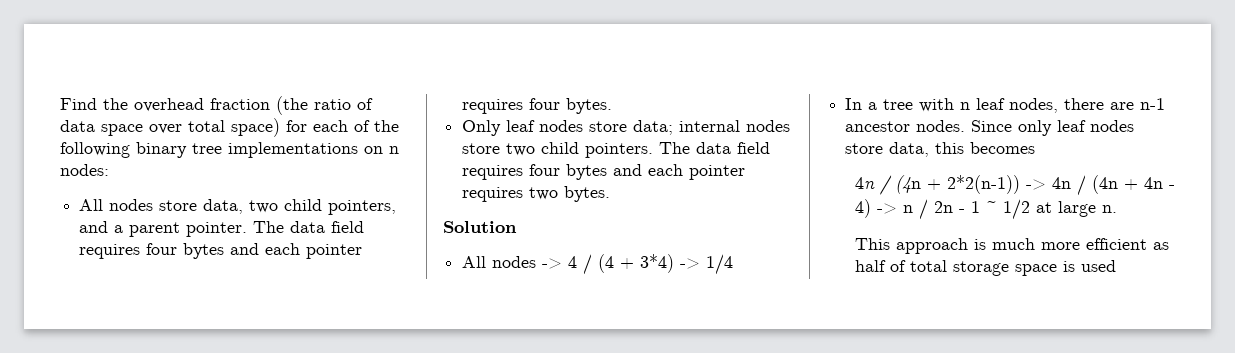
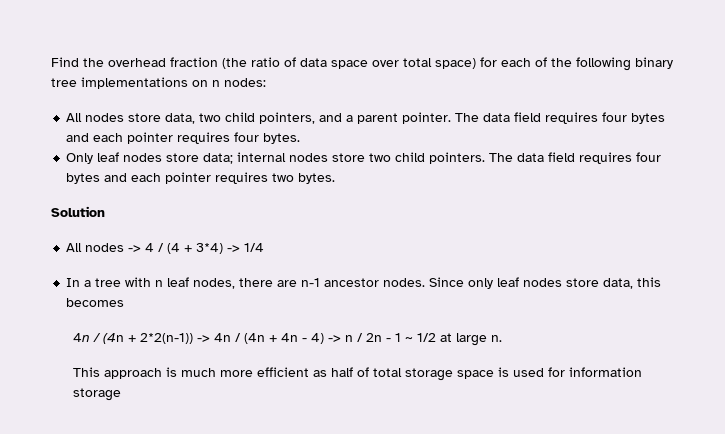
- This approach is much more efficient as half of total storage space is used
+ This approach is much more efficient as half of total storage space is used for information storage

